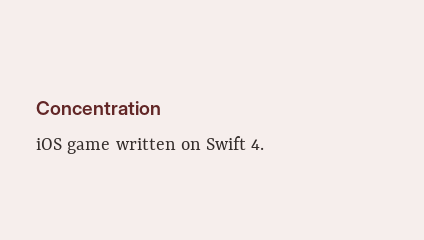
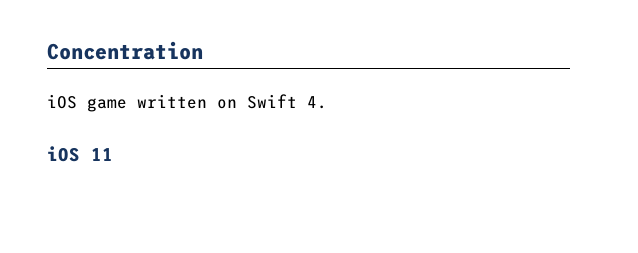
+ iOS 11

